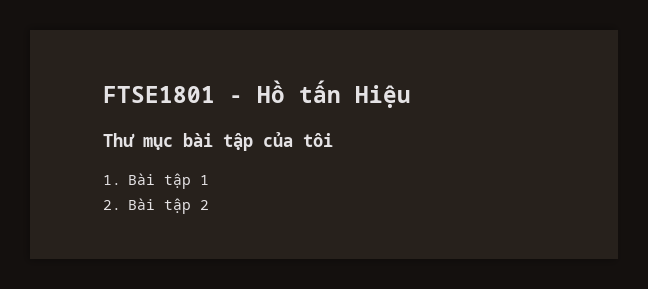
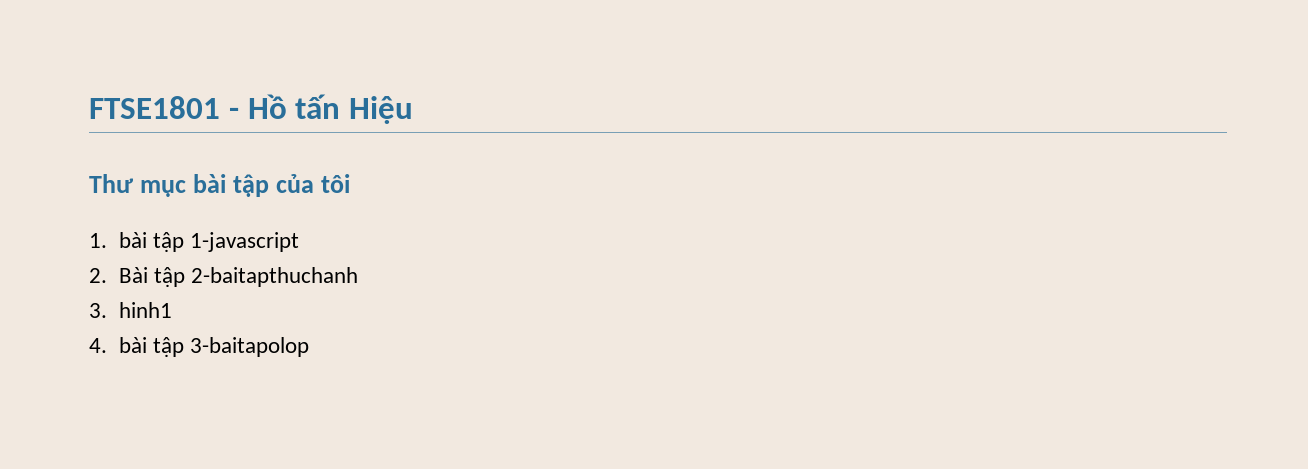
- 1. Bài tập 1
+ 1. bài tập 1-javascript
- 2. Bài tập 2
+ 2. Bài tập 2-baitapthuchanh
+ 3. hinh1
+ 4. bài tập 3-baitapolop

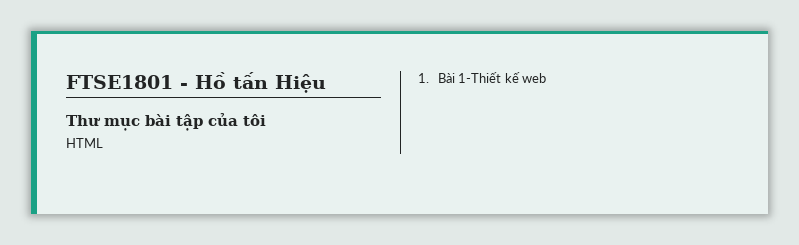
- 1. bài tập 1-javascript
- 2. Bài tập 2-baitapthuchanh
- 3. hinh1
- 4. bài tập 3-baitapolop
+ HTML
+ 1. Bài 1-Thiết kế web

